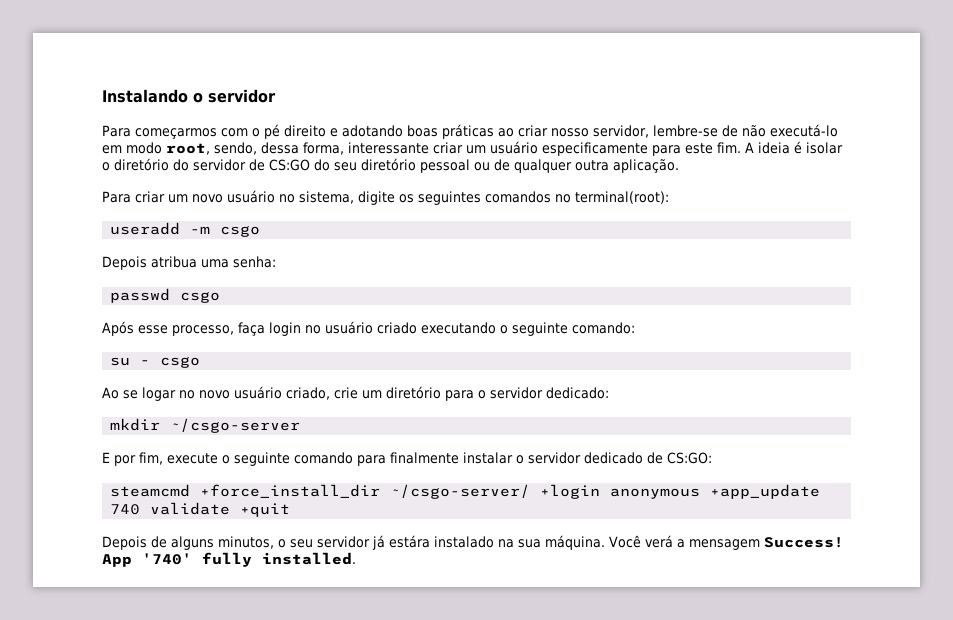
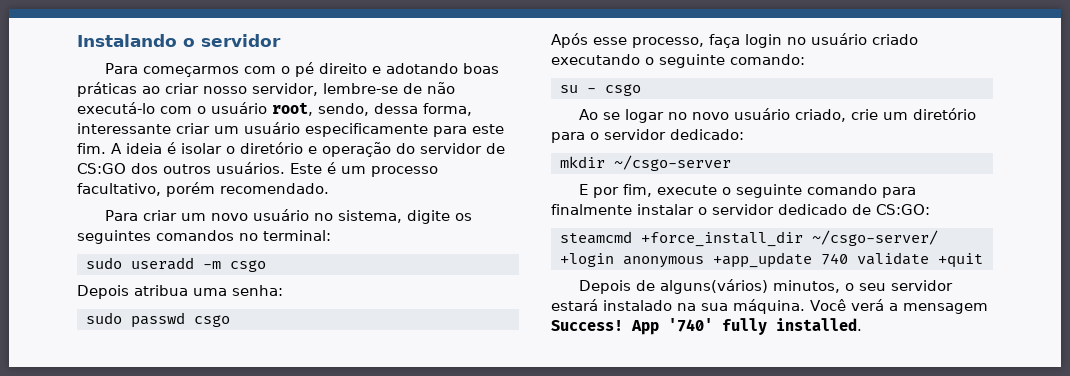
- Para começarmos com o pé direito e adotando boas práticas ao criar nosso servidor, lembre-se de não executá-lo em modo root, sendo, dessa forma, interessante criar um usuário especificamente para este fim.
+ Para começarmos com o pé direito e adotando boas práticas ao criar nosso servidor, lembre-se de não executá-lo com o usuário root, sendo, dessa forma, interessante criar um usuário especificamente para este fim.
- A ideia é isolar o diretório do servidor de CS:GO do seu diretório pessoal ou de qualquer outra aplicação.
+ A ideia é isolar o diretório e operação do servidor de CS:GO dos outros usuários. Este é um processo facultativo, porém recomendado.
- Para criar um novo usuário no sistema, digite os seguintes comandos no terminal(root):
- useradd -m csgo
+ Para criar um novo usuário no sistema, digite os seguintes comandos no terminal:
+ sudo useradd -m csgo
- passwd csgo
+ sudo passwd csgo
- Depois de alguns minutos, o seu servidor já estára instalado na sua máquina.
+ Depois de alguns(vários) minutos, o seu servidor estará instalado na sua máquina.

